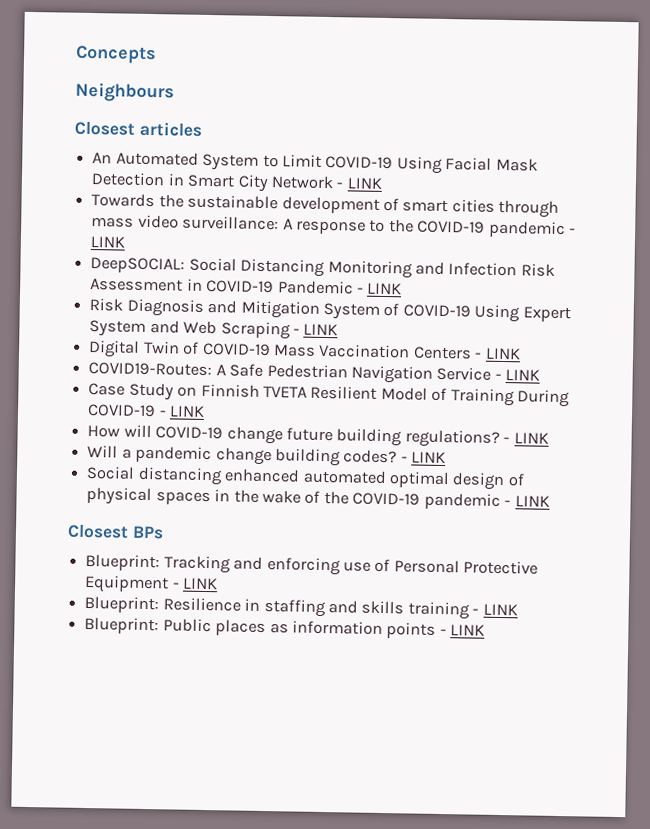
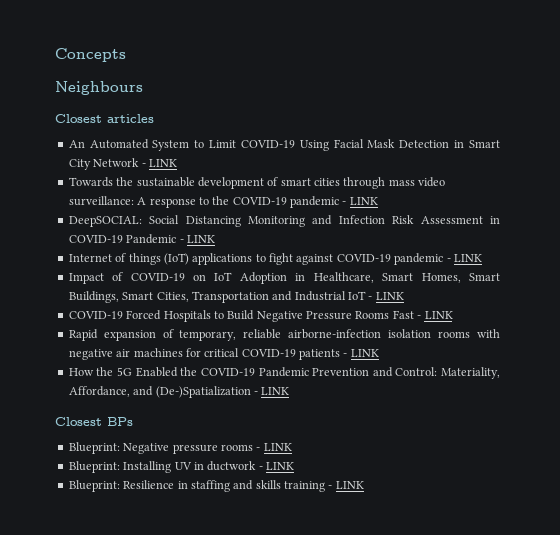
- Risk Diagnosis and Mitigation System of COVID-19 Using Expert System and Web Scraping - LINK
- Digital Twin of COVID-19 Mass Vaccination Centers - LINK
- COVID19-Routes: A Safe Pedestrian Navigation Service - LINK
- Case Study on Finnish TVETA Resilient Model of Training During COVID-19 - LINK
- How will COVID-19 change future building regulations? - LINK
- Will a pandemic change building codes? - LINK
- Social distancing enhanced automated optimal design of physical spaces in the wake of the COVID-19 pandemic - LINK
+ Internet of things (IoT) applications to fight against COVID-19 pandemic - LINK
+ Impact of COVID-19 on IoT Adoption in Healthcare, Smart Homes, Smart Buildings, Smart Cities, Transportation and Industrial IoT - LINK
+ COVID-19 Forced Hospitals to Build Negative Pressure Rooms Fast - LINK
+ Rapid expansion of temporary, reliable airborne-infection isolation rooms with negative air machines for critical COVID-19 patients - LINK
+ How the 5G Enabled the COVID-19 Pandemic Prevention and Control: Materiality, Affordance, and (De-)Spatialization - LINK
- Blueprint: Tracking and enforcing use of Personal Protective Equipment - LINK
+ Blueprint: Negative pressure rooms - LINK
+ Blueprint: Installing UV in ductwork - LINK
- Blueprint: Public places as information points - LINK

